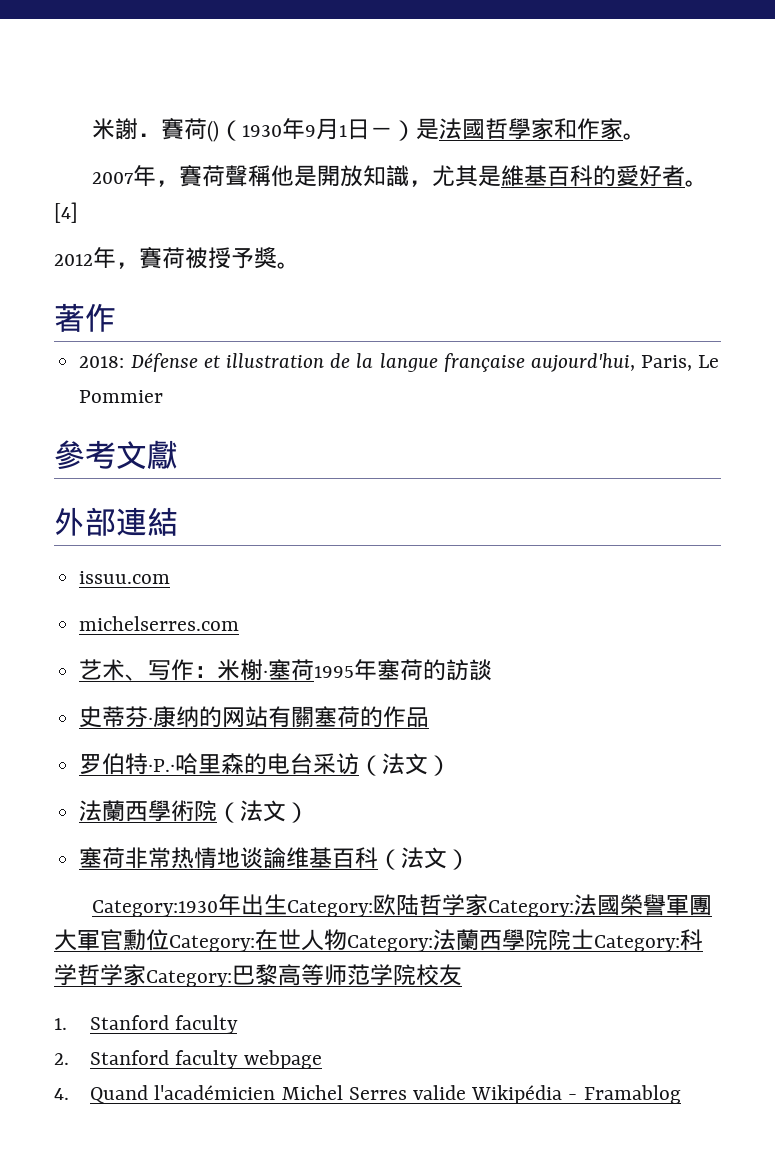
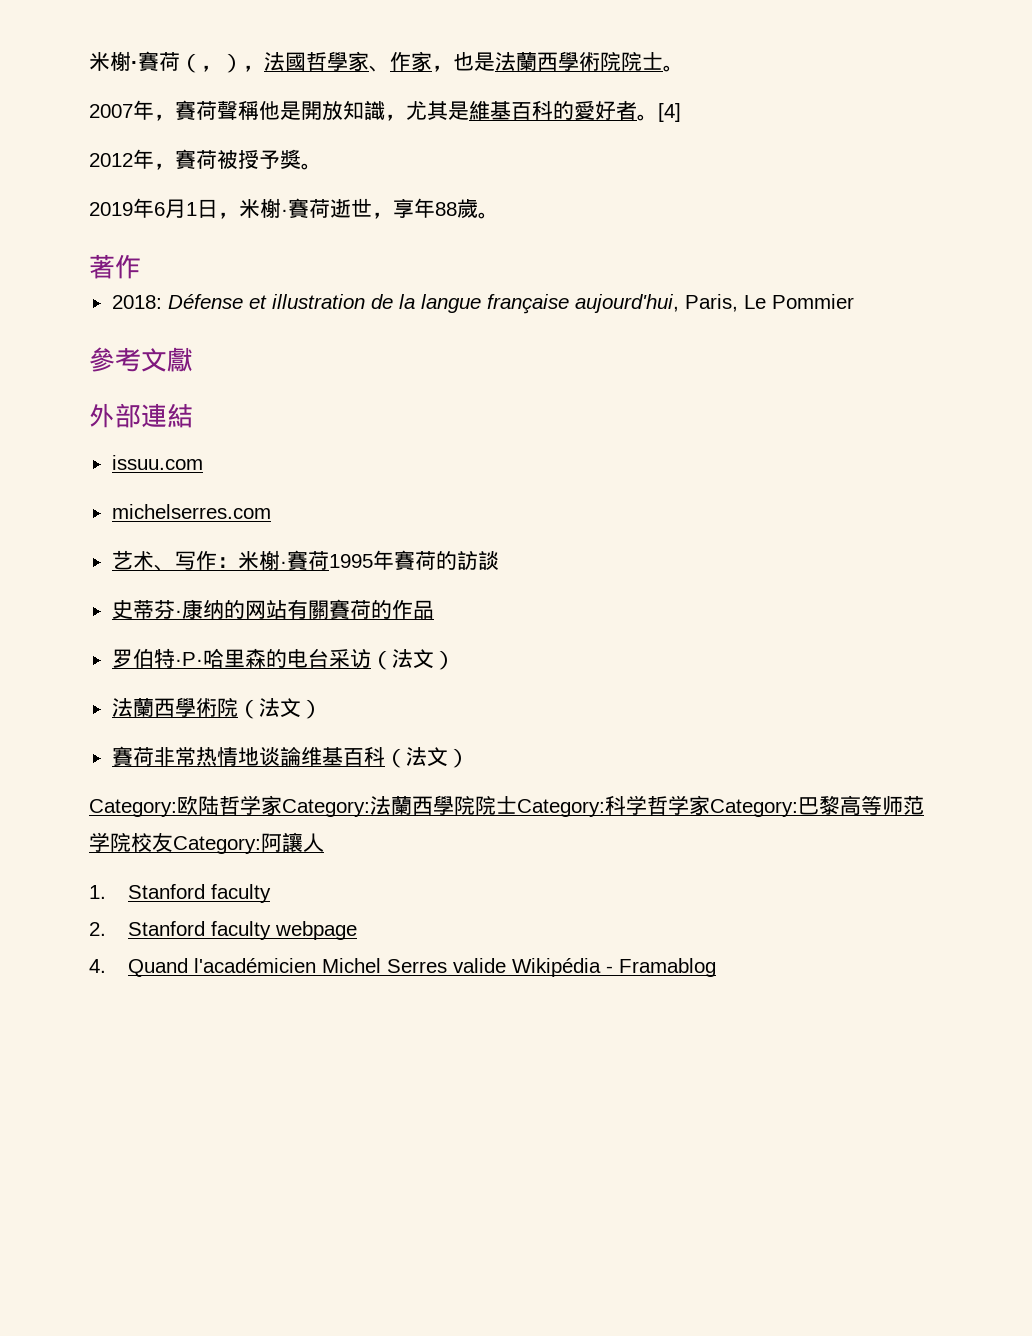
- 米謝．賽荷()（1930年9月1日－）是法國哲學家和作家。
+ 米榭·賽荷（，），法國哲學家、作家，也是法蘭西學術院院士。
+ 2019年6月1日，米榭·賽荷逝世，享年88歲。
- 艺术、写作：米榭·塞荷1995年塞荷的訪談
+ 艺术、写作：米榭·賽荷1995年賽荷的訪談
- 史蒂芬·康纳的网站有關塞荷的作品
+ 史蒂芬·康纳的网站有關賽荷的作品
- 罗伯特·P.·哈里森的电台采访（法文）
+ 罗伯特·P·哈里森的电台采访（法文）
- 塞荷非常热情地谈論维基百科（法文）
+ 賽荷非常热情地谈論维基百科（法文）
- Category:1930年出生Category:欧陆哲学家Category:法國榮譽軍團大軍官勳位Category:在世人物Category:法蘭西學院院士Category:科学哲学家Category:巴黎高等师范学院校友
+ Category:欧陆哲学家Category:法蘭西學院院士Category:科学哲学家Category:巴黎高等师范学院校友Category:阿讓人

